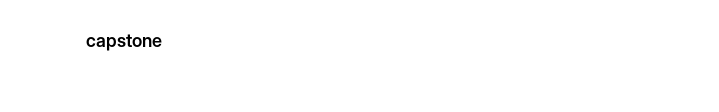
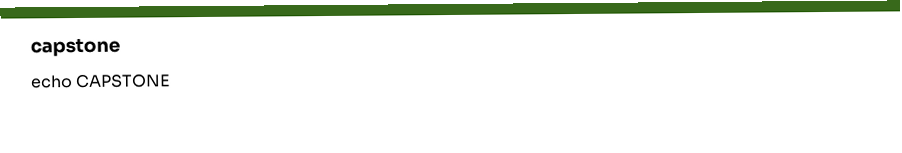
+ echo CAPSTONE

